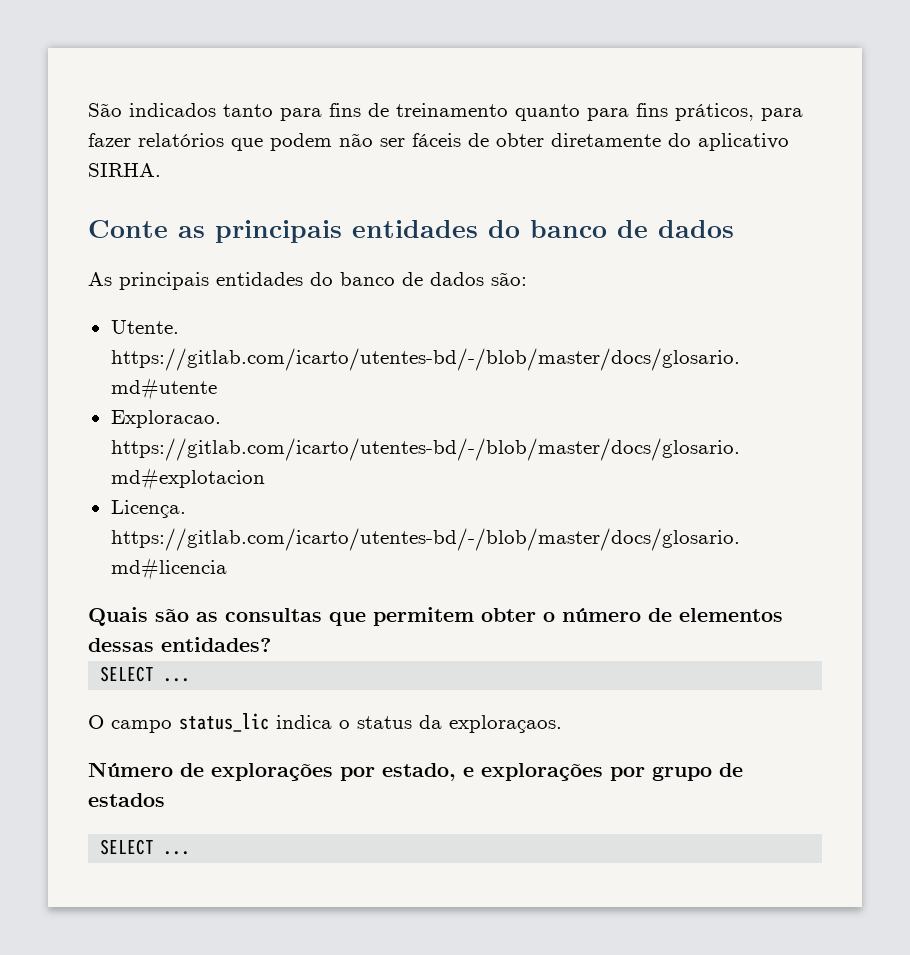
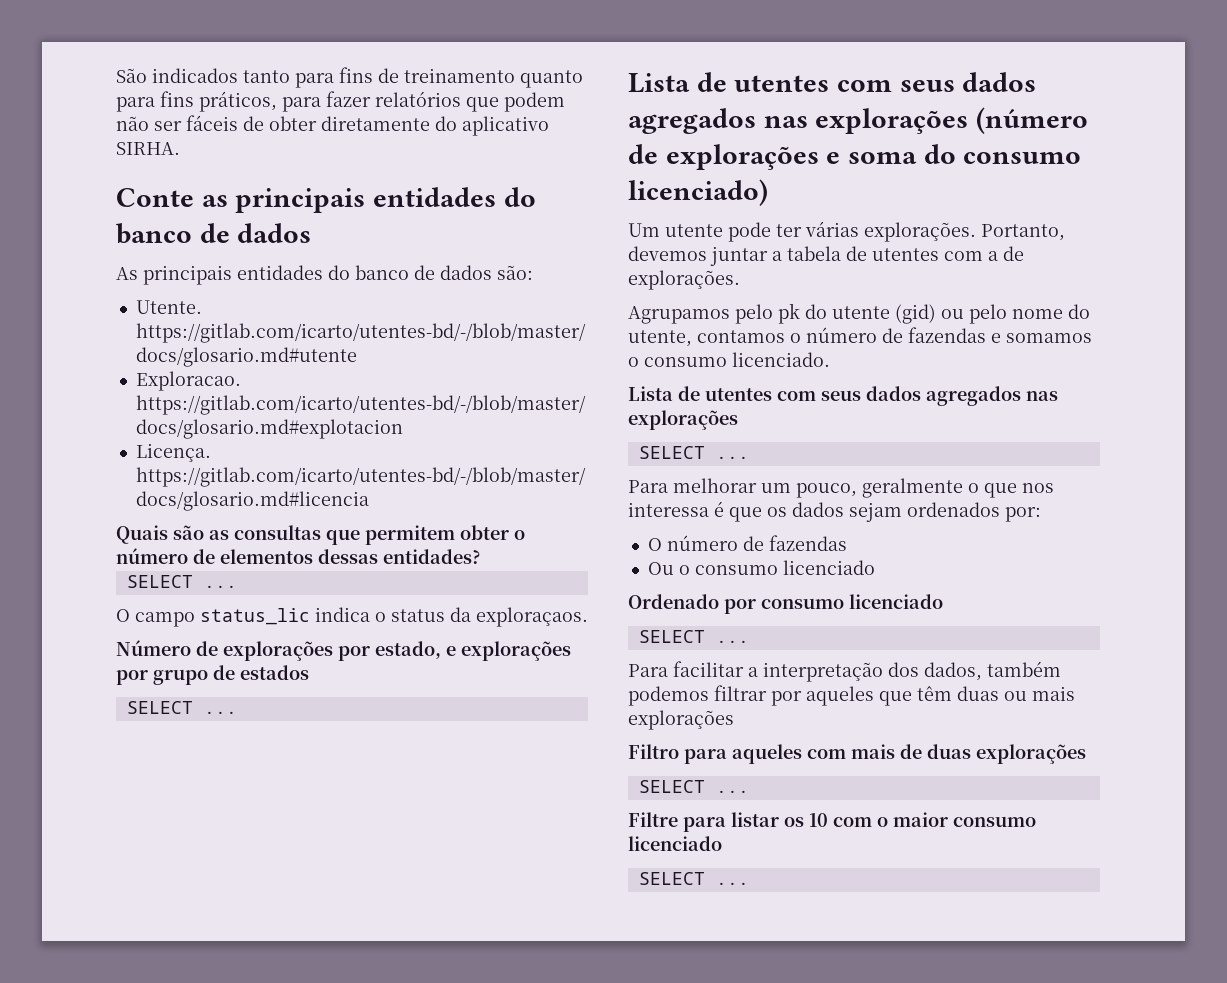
+ Lista de utentes com seus dados agregados nas explorações (número de explorações e soma do consumo licenciado)
+ Um utente pode ter várias explorações. Portanto, devemos juntar a tabela de utentes com a de explorações.
+ Agrupamos pelo pk do utente (gid) ou pelo nome do utente, contamos o número de fazendas e somamos o consumo licenciado.
+ Lista de utentes com seus dados agregados nas explorações
+ SELECT ...
+ Para melhorar um pouco, geralmente o que nos interessa é que os dados sejam ordenados por:
+ O número de fazendas
+ Ou o consumo licenciado
+ Ordenado por consumo licenciado
+ SELECT ...
+ Para facilitar a interpretação dos dados, também podemos filtrar por aqueles que têm duas ou mais explorações
+ Filtro para aqueles com mais de duas explorações
+ SELECT ...
+ Filtre para listar os 10 com o maior consumo licenciado
+ SELECT ...

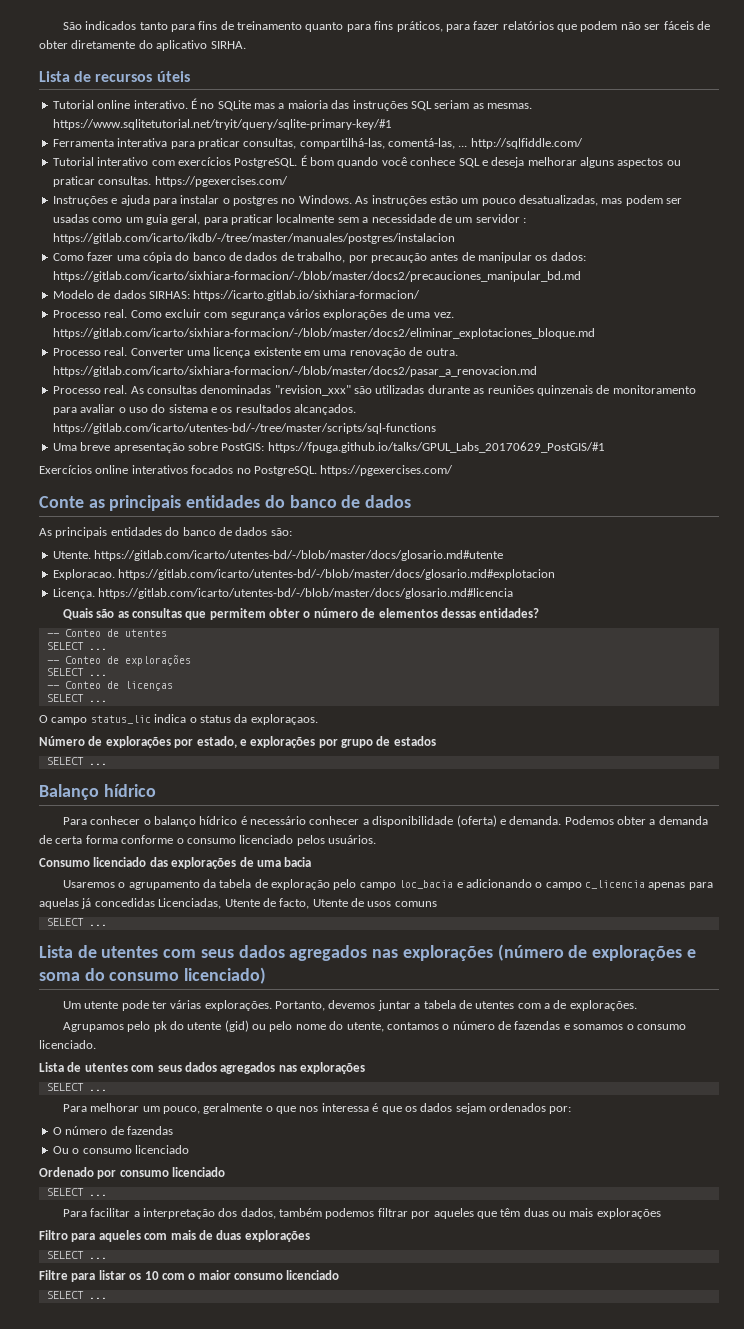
+ Lista de recursos úteis
+ Tutorial online interativo. É no SQLite mas a maioria das instruções SQL seriam as mesmas. https://www.sqlitetutorial.net/tryit/query/sqlite-primary-key/#1
+ Ferramenta interativa para praticar consultas, compartilhá-las, comentá-las, ... http://sqlfiddle.com/
+ Tutorial interativo com exercícios PostgreSQL. É bom quando você conhece SQL e deseja melhorar alguns aspectos ou praticar consultas. https://pgexercises.com/
+ Instruções e ajuda para instalar o postgres no Windows. As instruções estão um pouco desatualizadas, mas podem ser usadas como um guia geral, para praticar localmente sem a necessidade de um servidor : https://gitlab.com/icarto/ikdb/-/tree/master/manuales/postgres/instalacion
+ Como fazer uma cópia do banco de dados de trabalho, por precaução antes de manipular os dados: https://gitlab.com/icarto/sixhiara-formacion/-/blob/master/docs2/precauciones_manipular_bd.md
+ Modelo de dados SIRHAS: https://icarto.gitlab.io/sixhiara-formacion/
+ Processo real. Como excluir com segurança vários explorações de uma vez. https://gitlab.com/icarto/sixhiara-formacion/-/blob/master/docs2/eliminar_explotaciones_bloque.md
+ Processo real. Converter uma licença existente em uma renovação de outra. https://gitlab.com/icarto/sixhiara-formacion/-/blob/master/docs2/pasar_a_renovacion.md
+ Processo real. As consultas denominadas "revision_xxx" são utilizadas durante as reuniões quinzenais de monitoramento para avaliar o uso do sistema e os resultados alcançados. https://gitlab.com/icarto/utentes-bd/-/tree/master/scripts/sql-functions
+ Uma breve apresentação sobre PostGIS: https://fpuga.github.io/talks/GPUL_Labs_20170629_PostGIS/#1
+ Exercícios online interativos focados no PostgreSQL. https://pgexercises.com/
+ -- Conteo de utentes
+ SELECT ...
+ -- Conteo de explorações
+ SELECT ...
+ -- Conteo de licenças
+ Balanço hídrico
+ Para conhecer o balanço hídrico é necessário conhecer a disponibilidade (oferta) e demanda. Podemos obter a demanda de certa forma conforme o consumo licenciado pelos usuários.
+ Consumo licenciado das explorações de uma bacia
+ Usaremos o agrupamento da tabela de exploração pelo campo loc_bacia e adicionando o campo c_licencia apenas para aquelas já concedidas Licenciadas, Utente de facto, Utente de usos comuns
+ SELECT ...

